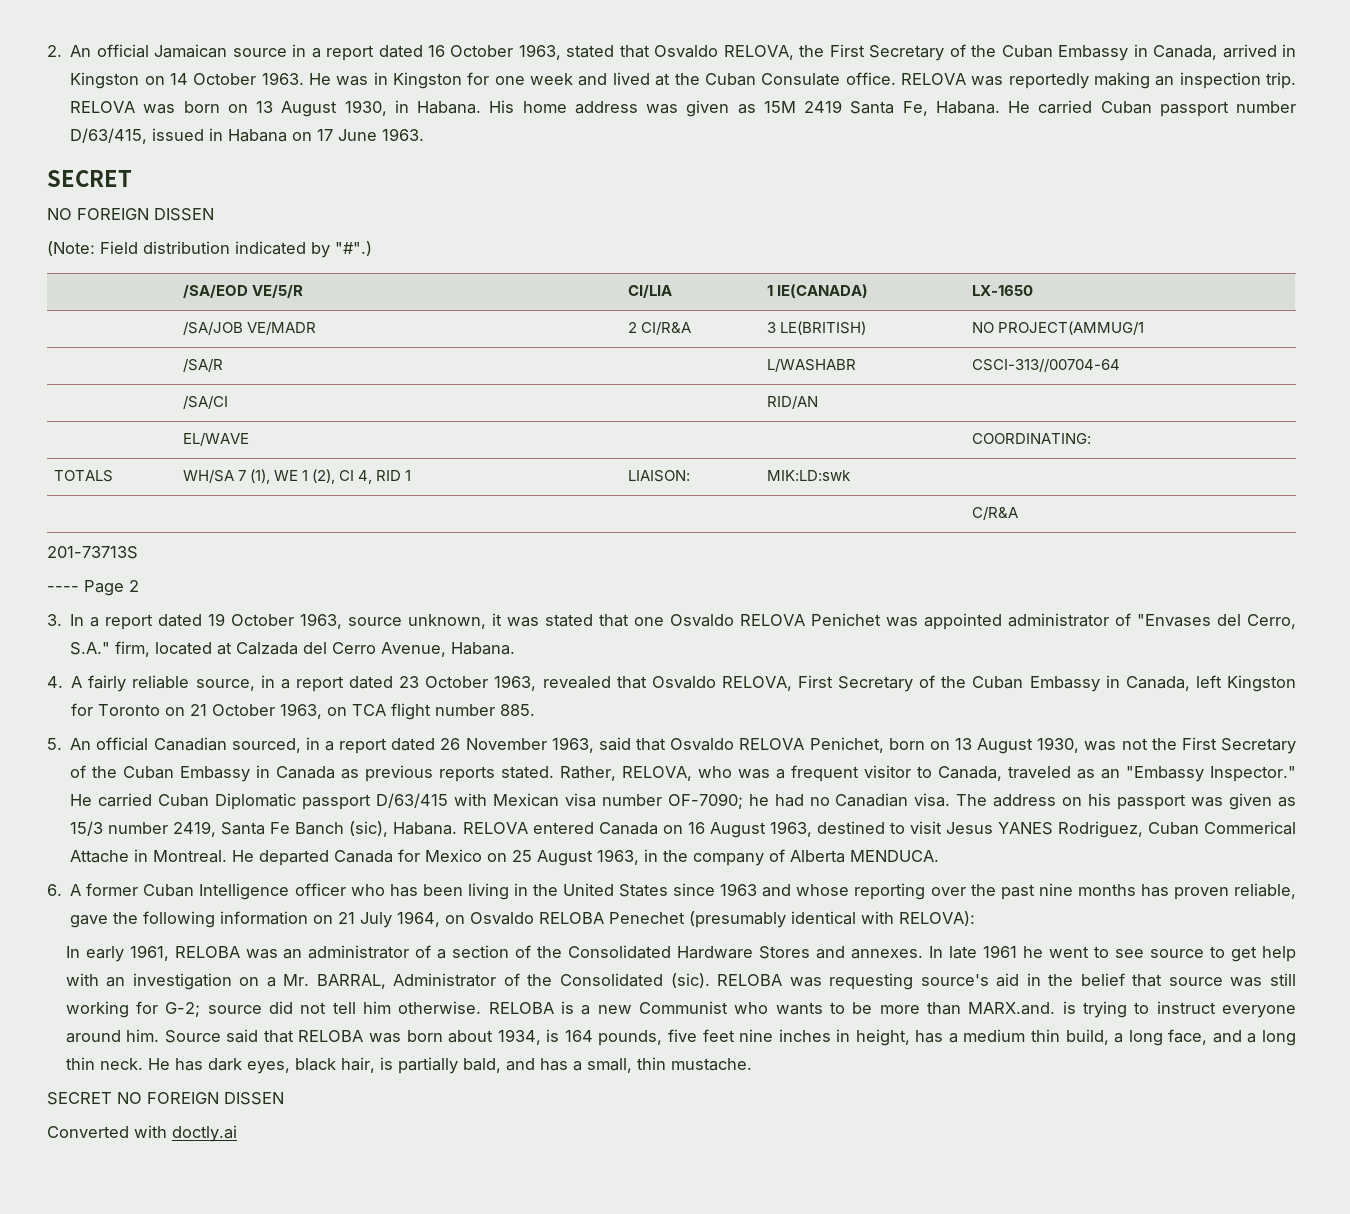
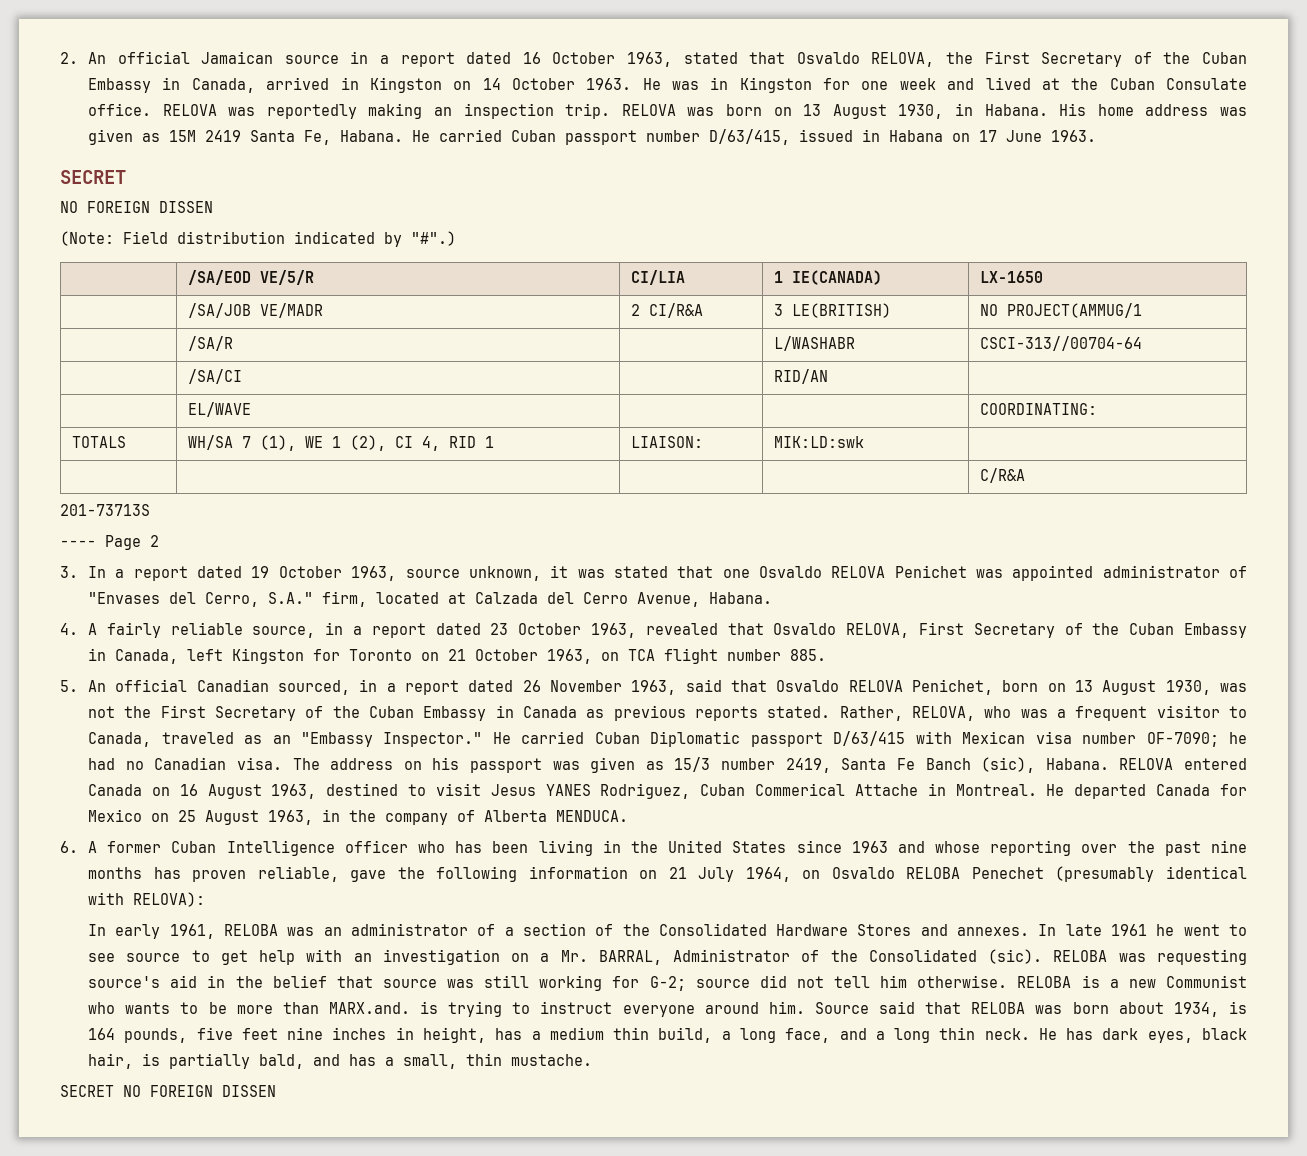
- Converted with doctly.ai

